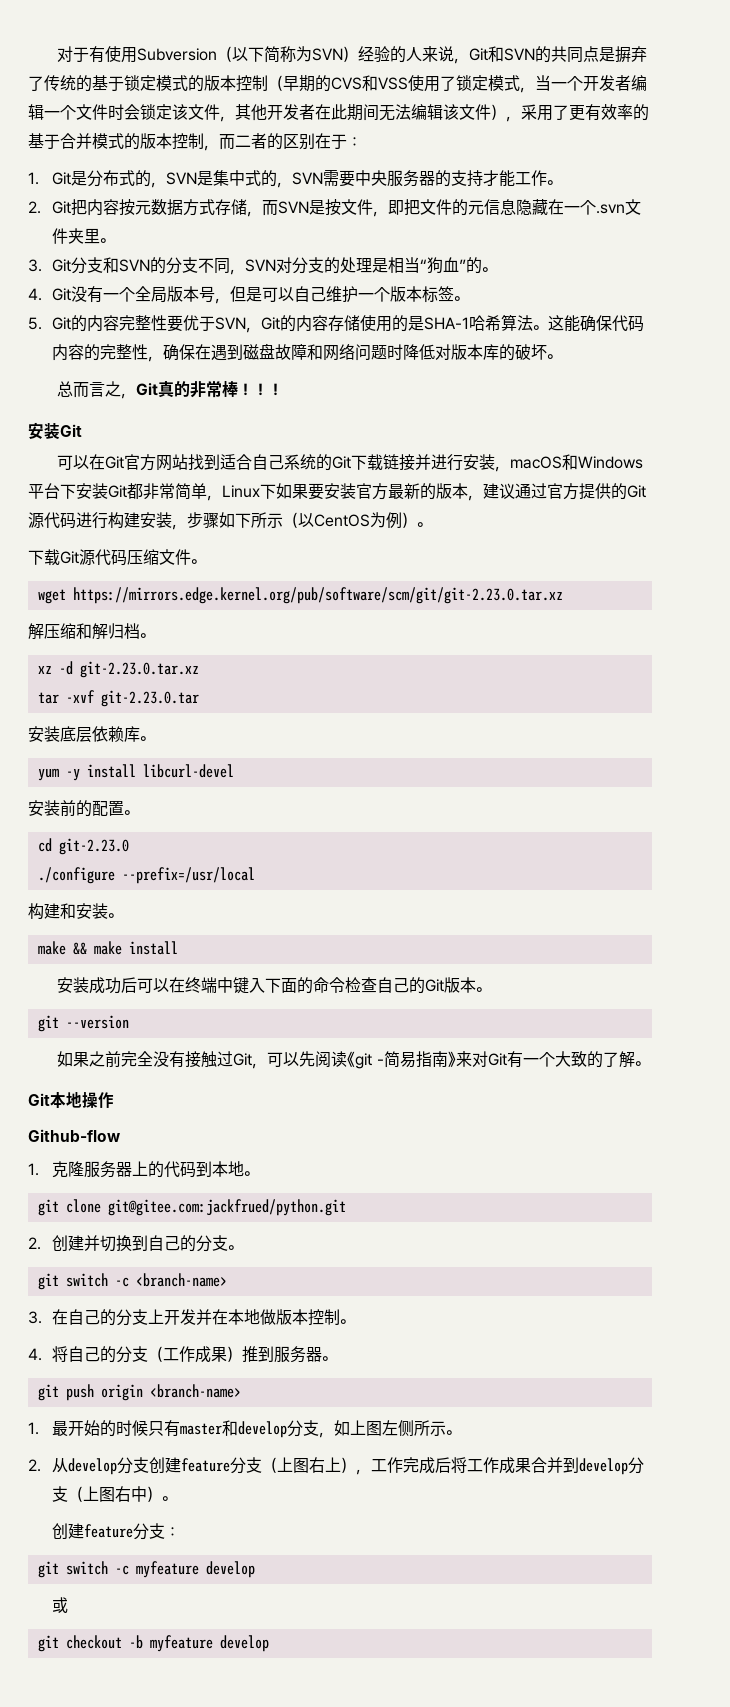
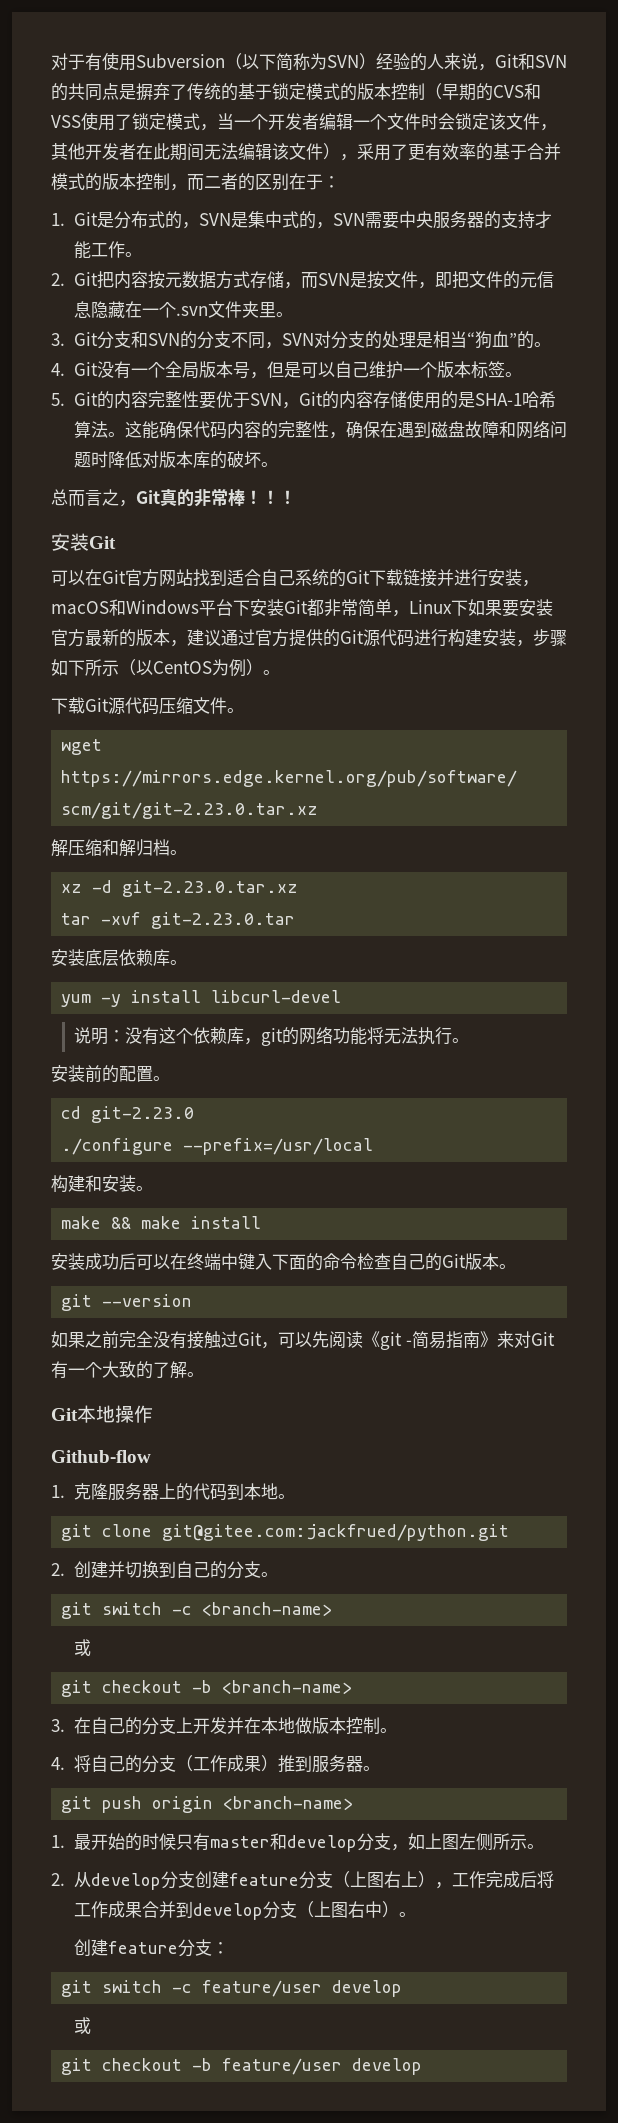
+ 说明：没有这个依赖库，git的网络功能将无法执行。
  git switch -c <branch-name>
+ 或
+ git checkout -b <branch-name>
- git switch -c myfeature develop
+ git switch -c feature/user develop
- git checkout -b myfeature develop
+ git checkout -b feature/user develop

